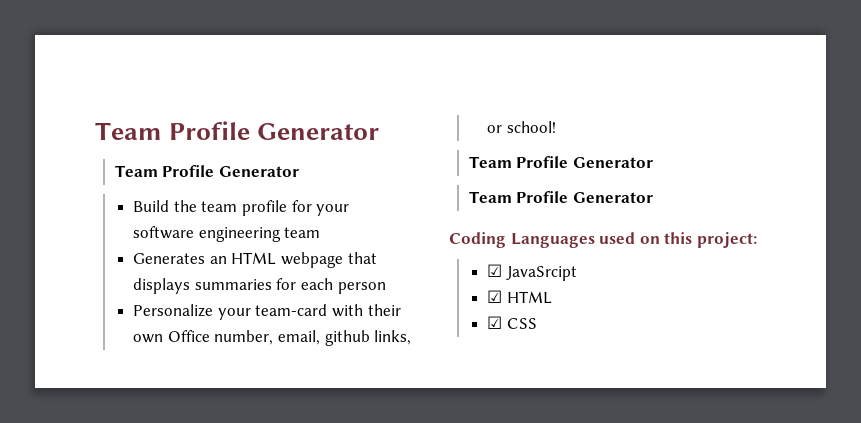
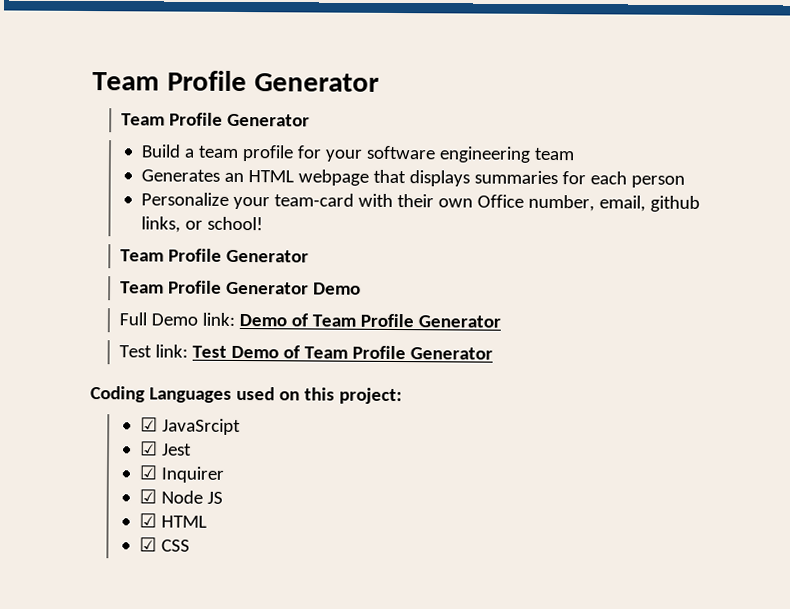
- Build the team profile for your software engineering team
+ Build a team profile for your software engineering team
  Personalize your team-card with their own Office number, email, github links, or school!
  Team Profile Generator
- Team Profile Generator
+ Team Profile Generator Demo
+ Full Demo link: Demo of Team Profile Generator
+ Test link: Test Demo of Team Profile Generator
+ ☑ Jest
+ ☑ Inquirer
+ ☑ Node JS

